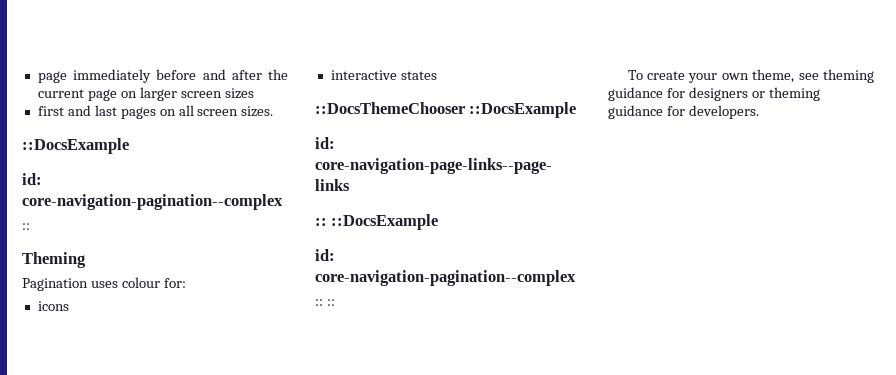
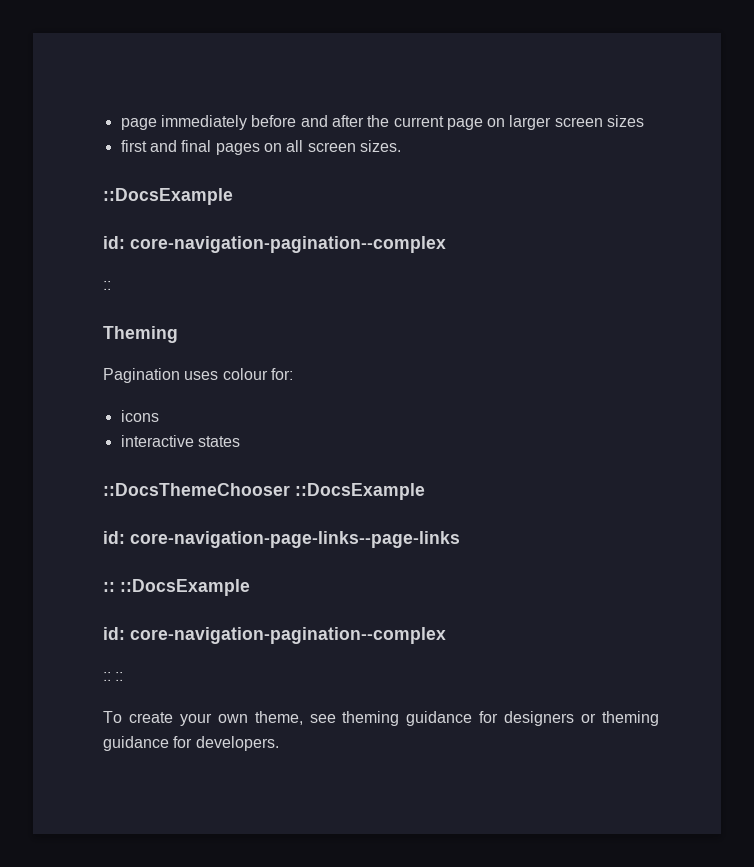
- first and last pages on all screen sizes.
+ first and final pages on all screen sizes.

